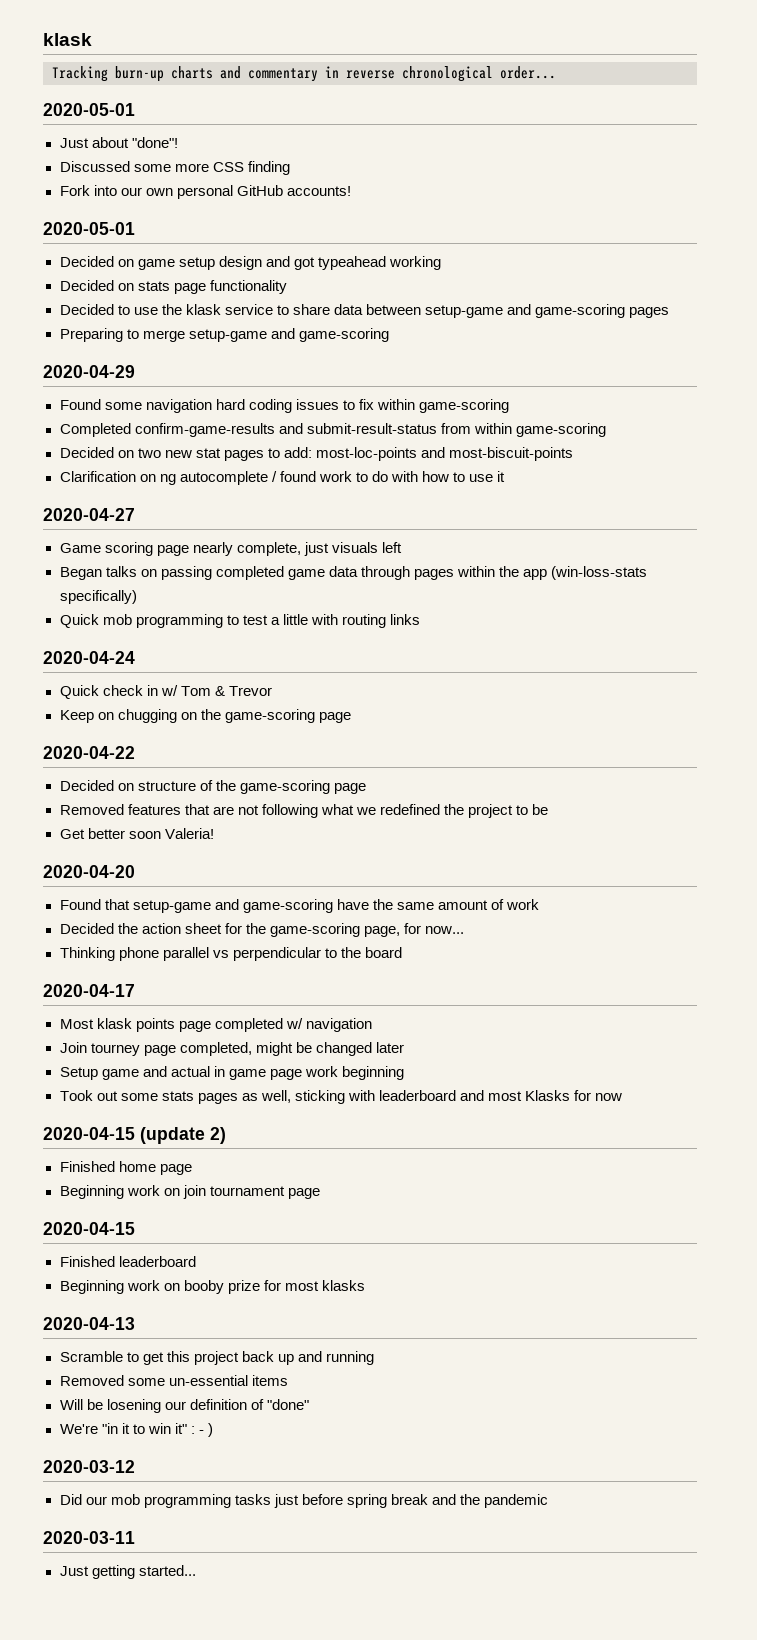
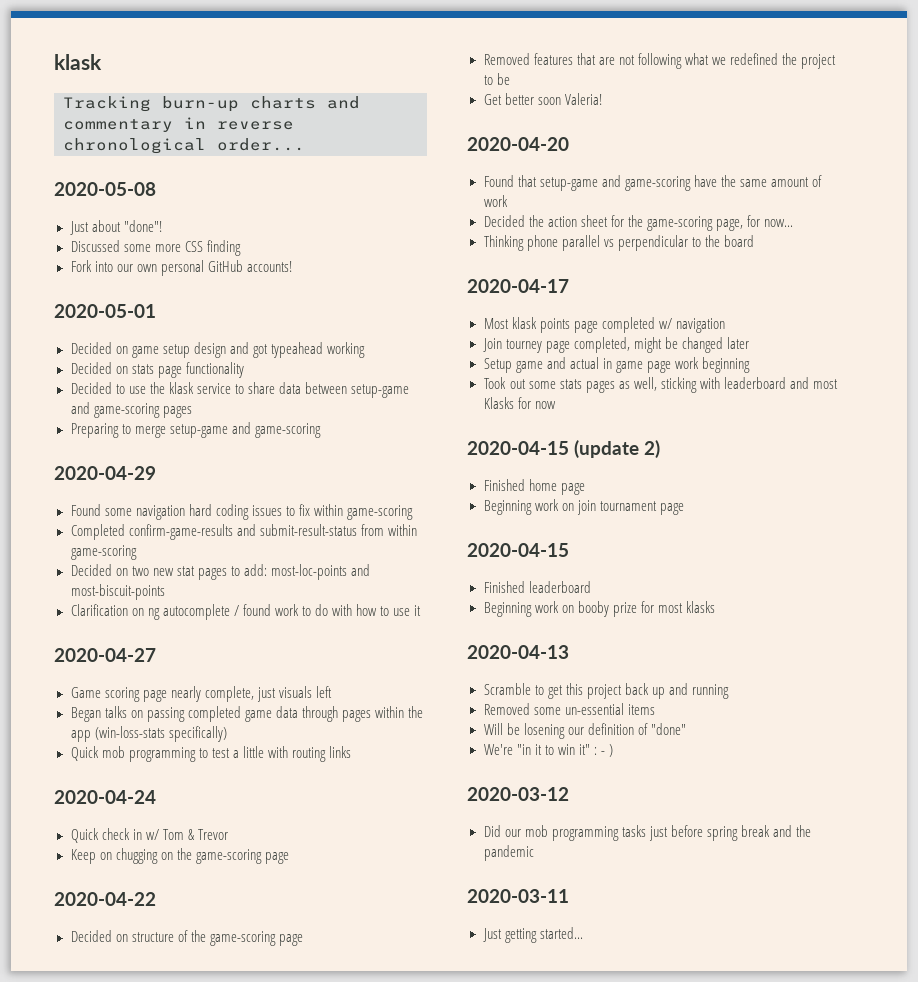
  Tracking burn-up charts and commentary in reverse chronological order...
- 2020-05-01
+ 2020-05-08

